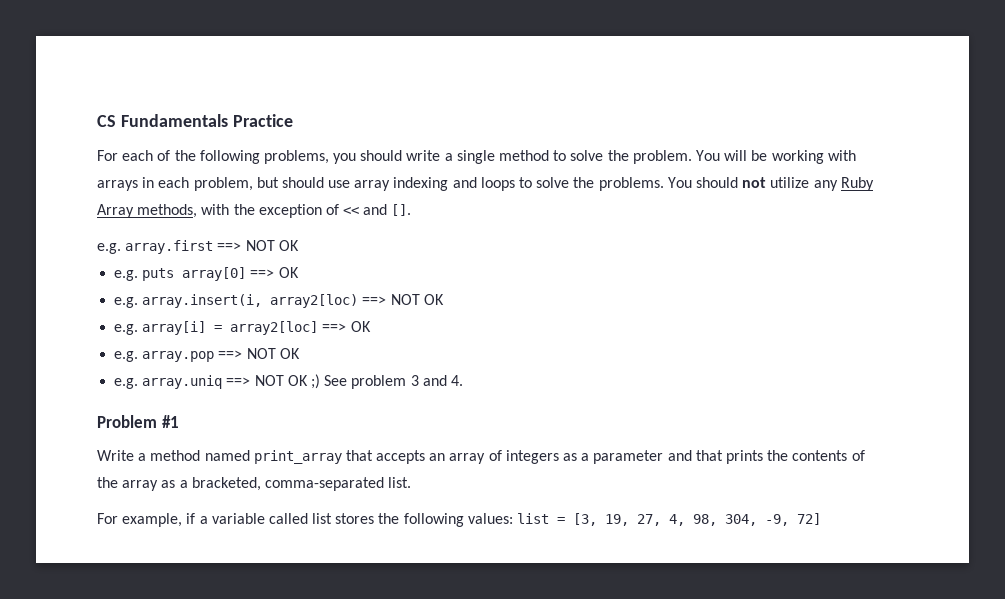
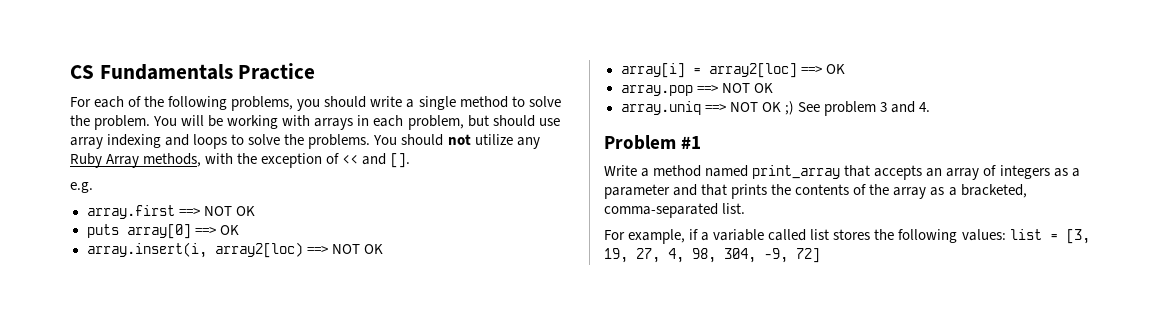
- e.g. array.first ==> NOT OK
+ e.g.
+ array.first ==> NOT OK
- e.g. puts array[0] ==> OK
+ puts array[0] ==> OK
- e.g. array.insert(i, array2[loc) ==> NOT OK
+ array.insert(i, array2[loc) ==> NOT OK
- e.g. array[i] = array2[loc] ==> OK
+ array[i] = array2[loc] ==> OK
- e.g. array.pop ==> NOT OK
+ array.pop ==> NOT OK
- e.g. array.uniq ==> NOT OK ;) See problem 3 and 4.
+ array.uniq ==> NOT OK ;) See problem 3 and 4.

